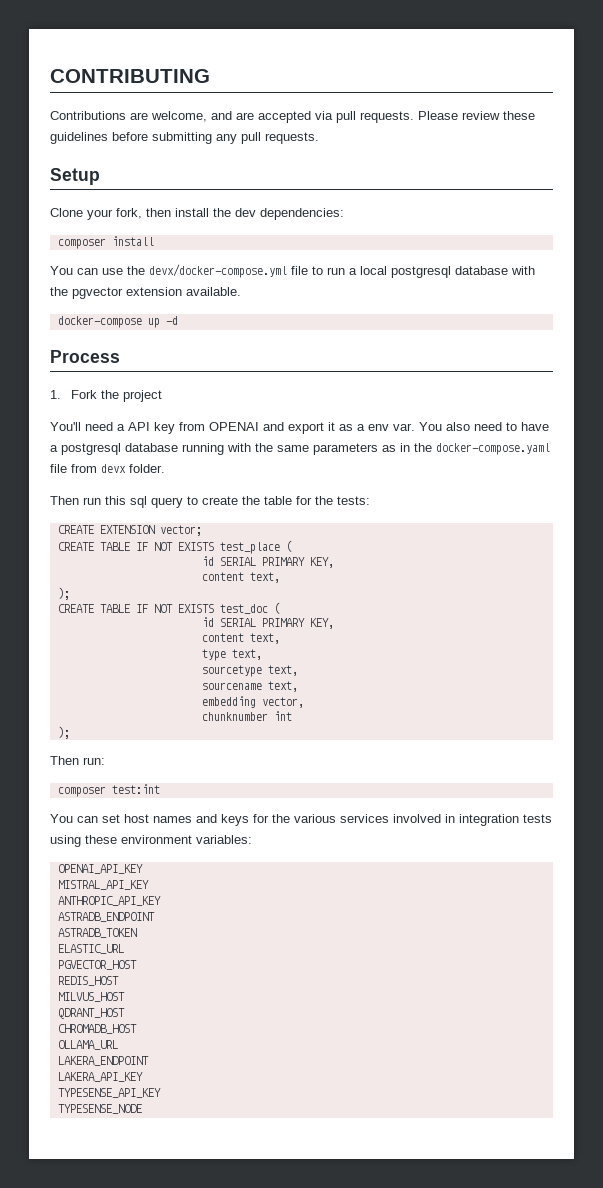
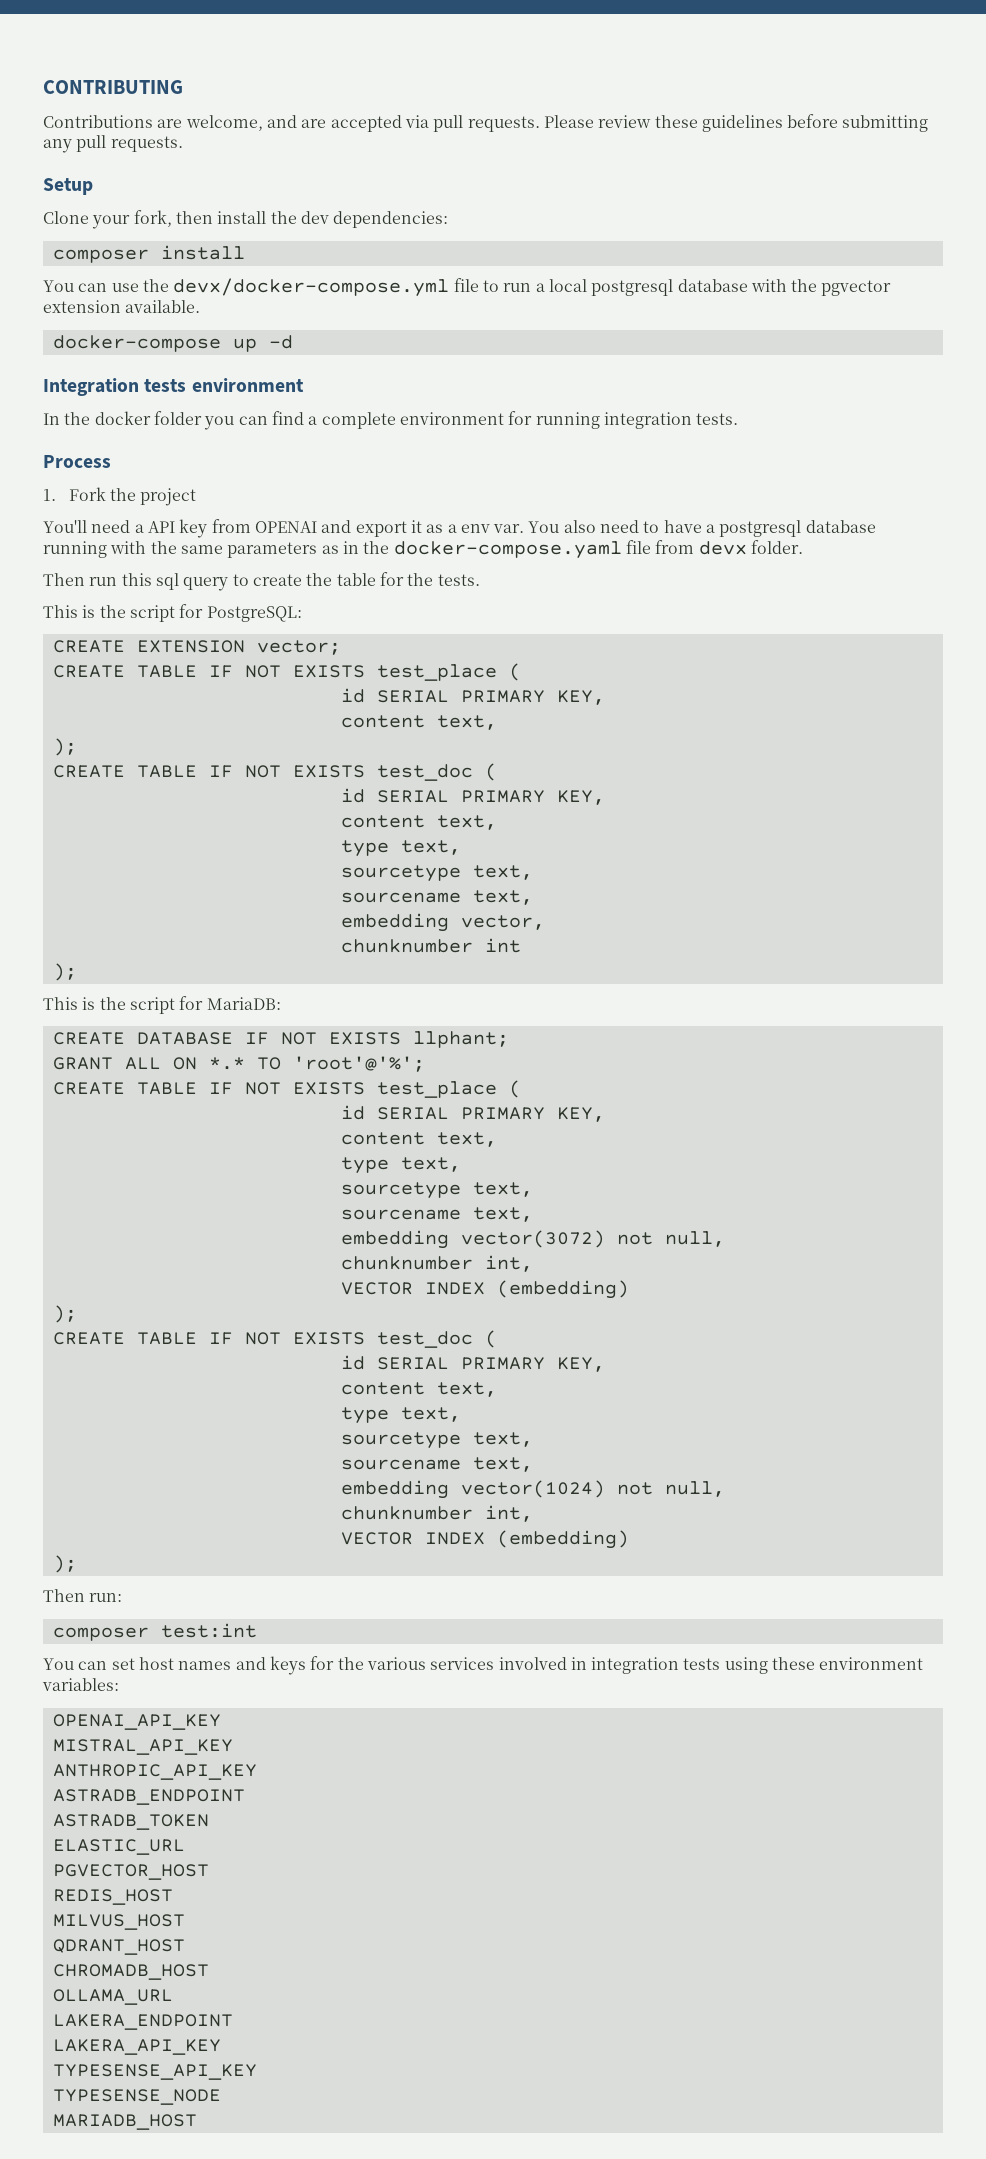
+ Integration tests environment
+ In the docker folder you can find a complete environment for running integration tests.
- Then run this sql query to create the table for the tests:
+ Then run this sql query to create the table for the tests.
+ This is the script for PostgreSQL:
+ This is the script for MariaDB:
+ CREATE DATABASE IF NOT EXISTS llphant;
+ GRANT ALL ON *.* TO 'root'@'%';
+ CREATE TABLE IF NOT EXISTS test_place (
+ id SERIAL PRIMARY KEY,
+ content text,
+ type text,
+ sourcetype text,
+ sourcename text,
+ embedding vector(3072) not null,
+ chunknumber int,
+ VECTOR INDEX (embedding)
+ );
+ CREATE TABLE IF NOT EXISTS test_doc (
+ id SERIAL PRIMARY KEY,
+ content text,
+ type text,
+ sourcetype text,
+ sourcename text,
+ embedding vector(1024) not null,
+ chunknumber int,
+ VECTOR INDEX (embedding)
+ );
+ MARIADB_HOST

